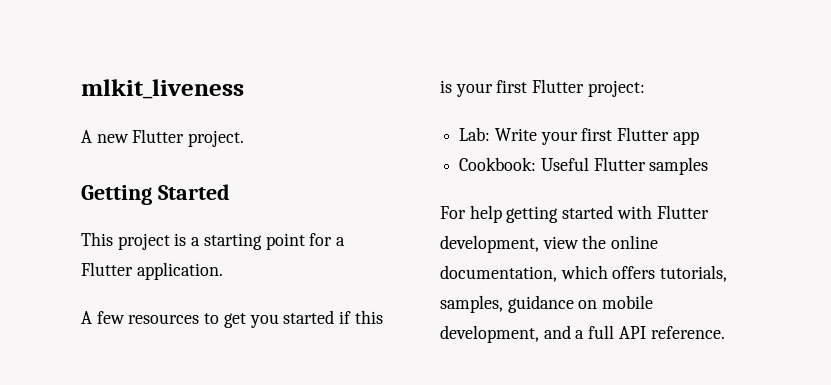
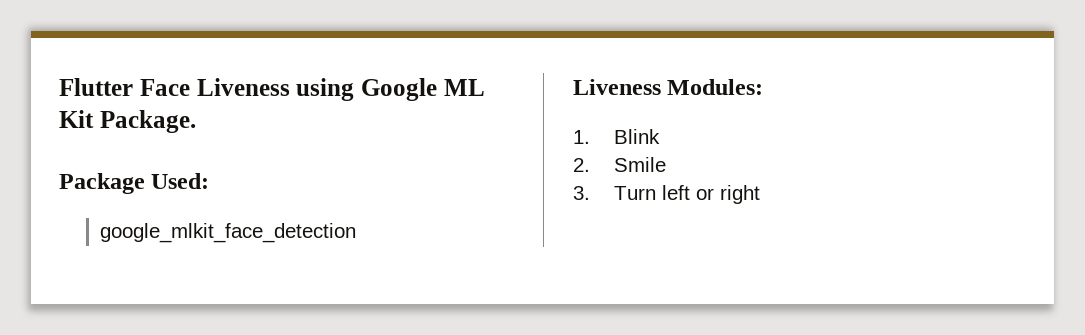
- mlkit_liveness
- A new Flutter project.
- Getting Started
- This project is a starting point for a Flutter application.
- A few resources to get you started if this is your first Flutter project:
- Lab: Write your first Flutter app
- Cookbook: Useful Flutter samples
- For help getting started with Flutter development, view the online documentation, which offers tutorials, samples, guidance on mobile development, and a full API reference.
+ Flutter Face Liveness using Google ML Kit Package.
+ Package Used:
+ google_mlkit_face_detection
+ Liveness Modules:
+ 1. Blink
+ 2. Smile
+ 3. Turn left or right

